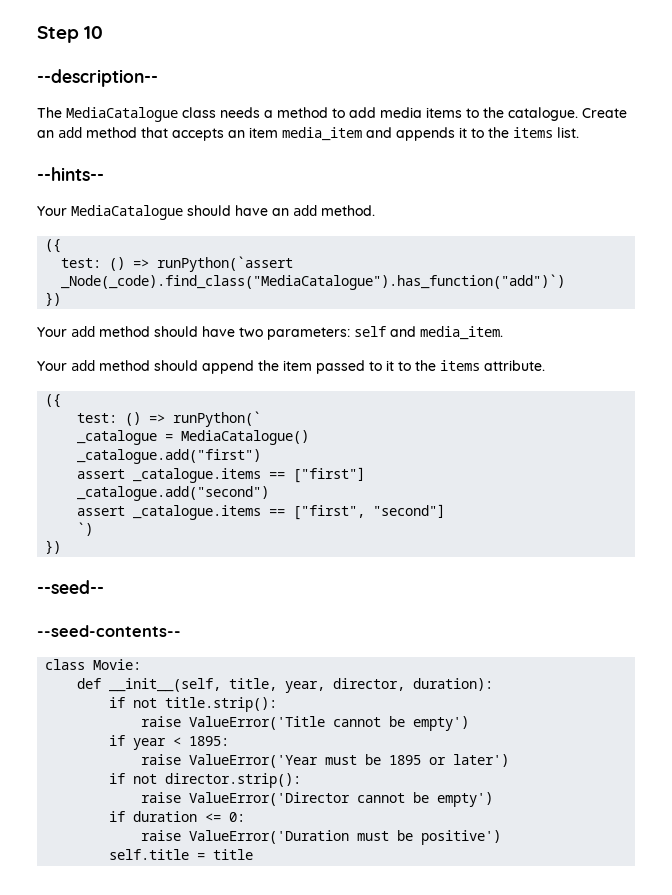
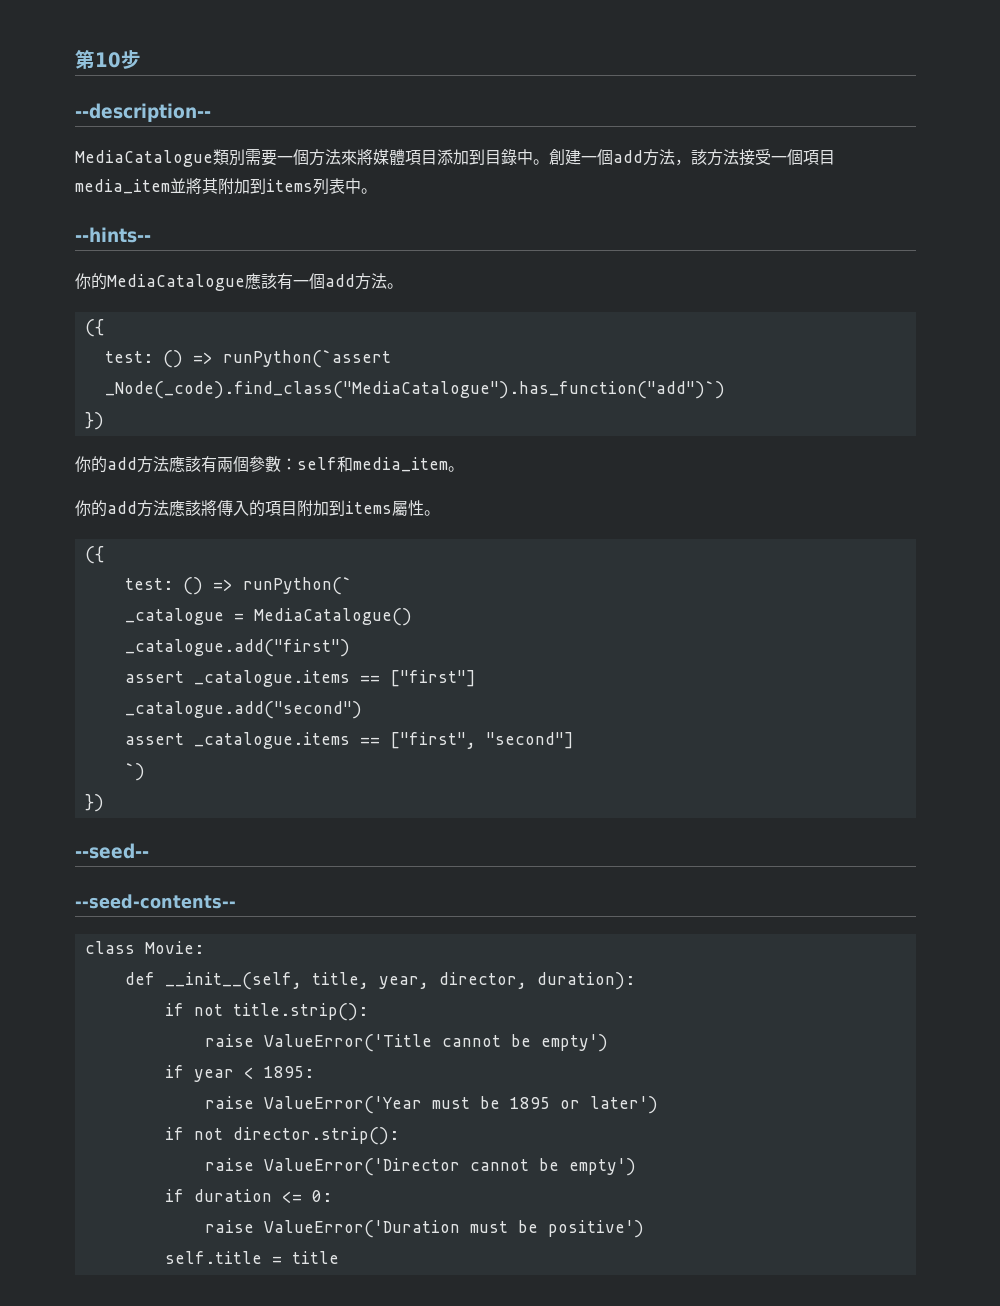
- Step 10
+ 第10步
- The MediaCatalogue class needs a method to add media items to the catalogue. Create an add method that accepts an item media_item and appends it to the items list.
+ MediaCatalogue類別需要一個方法來將媒體項目添加到目錄中。創建一個add方法，該方法接受一個項目media_item並將其附加到items列表中。
  --hints--
- Your MediaCatalogue should have an add method.
+ 你的MediaCatalogue應該有一個add方法。
- Your add method should have two parameters: self and media_item.
- Your add method should append the item passed to it to the items attribute.
+ 你的add方法應該有兩個參數：self和media_item。
+ 你的add方法應該將傳入的項目附加到items屬性。

